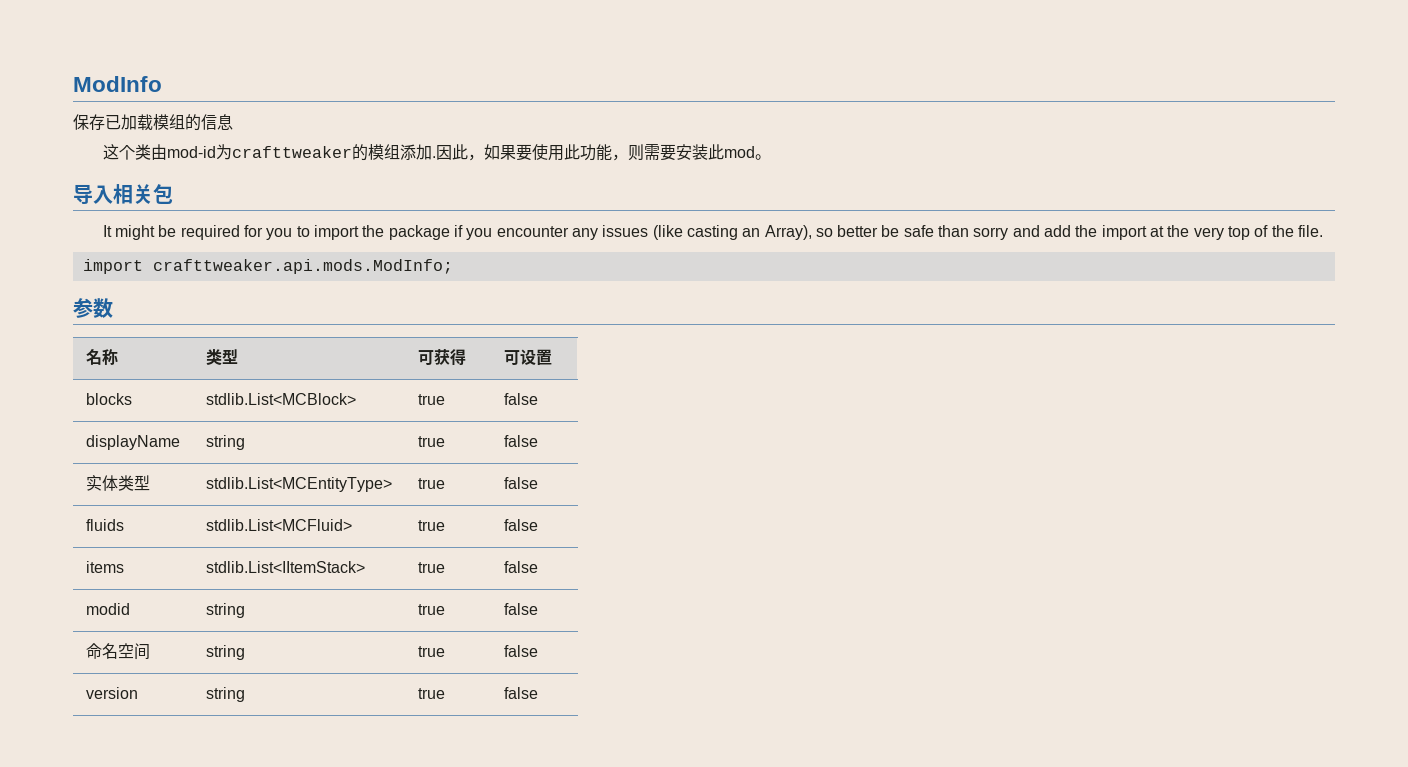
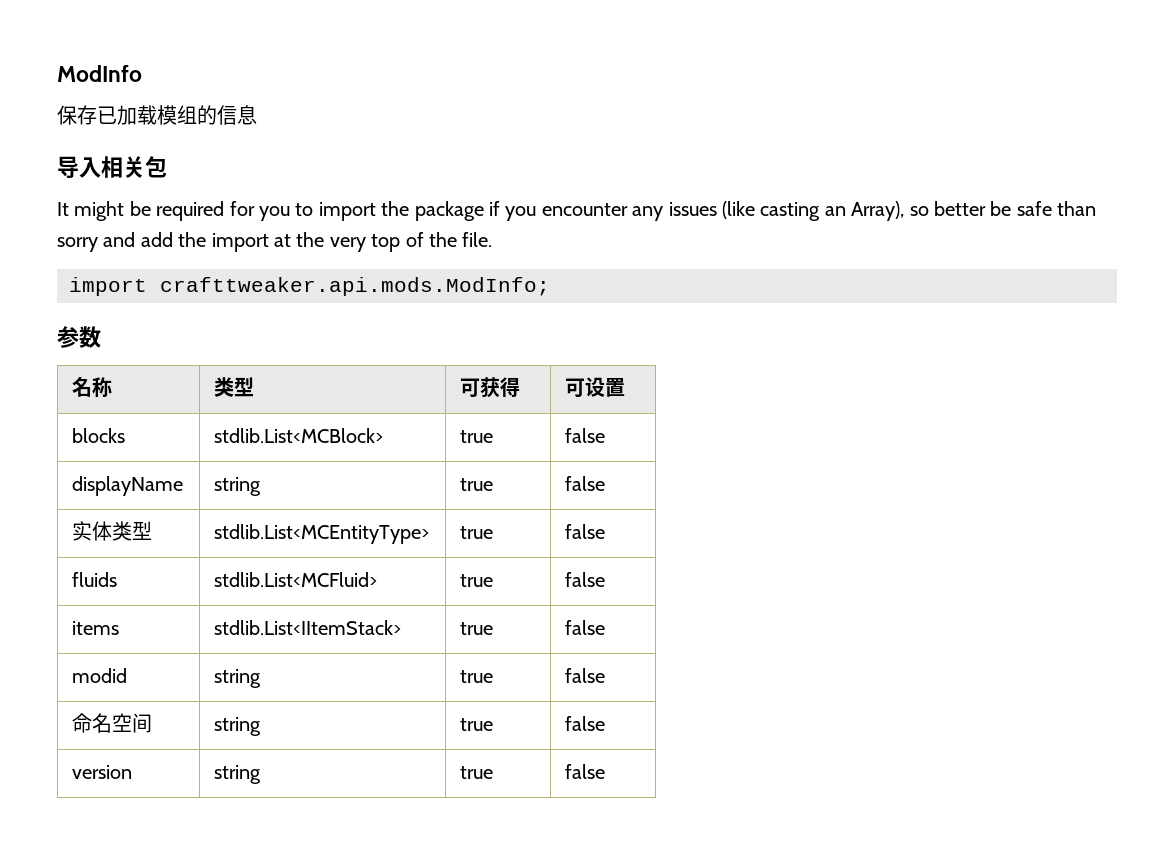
- 这个类由mod-id为crafttweaker的模组添加.因此，如果要使用此功能，则需要安装此mod。

